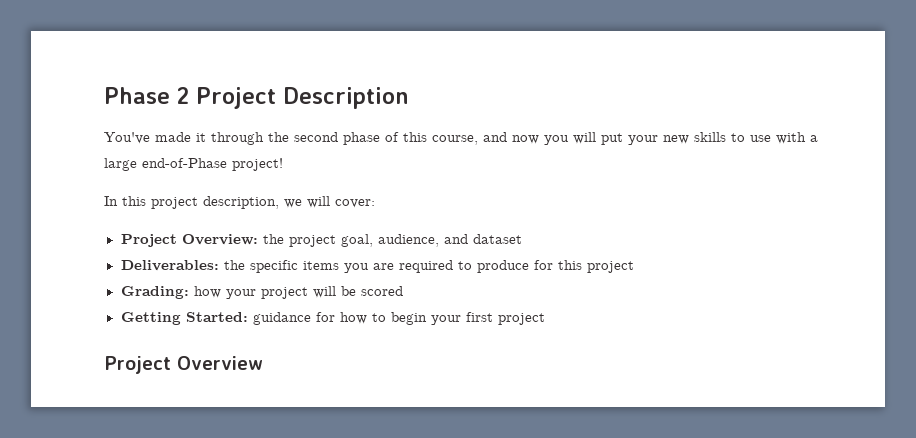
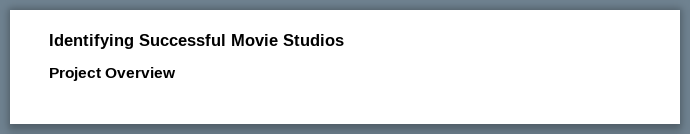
- Phase 2 Project Description
- You've made it through the second phase of this course, and now you will put your new skills to use with a large end-of-Phase project!
- In this project description, we will cover:
- Project Overview: the project goal, audience, and dataset
- Deliverables: the specific items you are required to produce for this project
- Grading: how your project will be scored
- Getting Started: guidance for how to begin your first project
+ Identifying Successful Movie Studios

